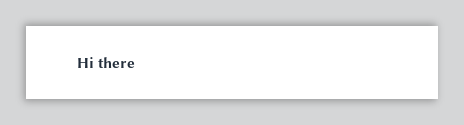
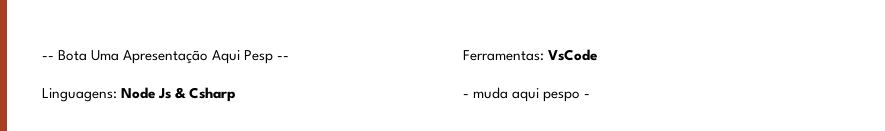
- Hi there
+ -- Bota Uma Apresentação Aqui Pesp --
+ Linguagens: Node Js & Csharp
+ Ferramentas: VsCode
+ - muda aqui pespo -

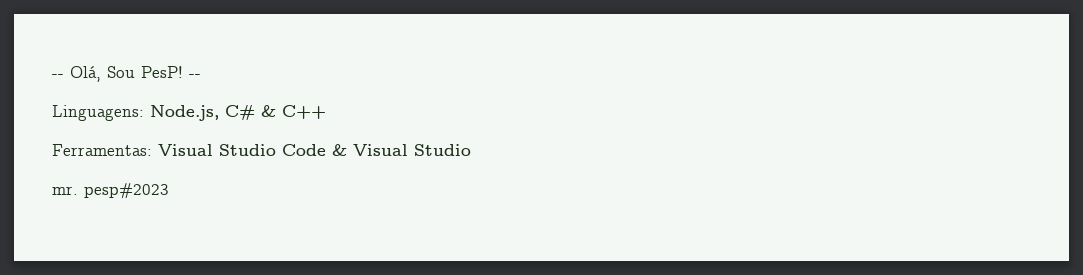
- -- Bota Uma Apresentação Aqui Pesp --
- Linguagens: Node Js & Csharp
- Ferramentas: VsCode
- - muda aqui pespo -
+ -- Olá, Sou PesP! --
+ Linguagens: Node.js, C# & C++
+ Ferramentas: Visual Studio Code & Visual Studio
+ mr. pesp#2023

